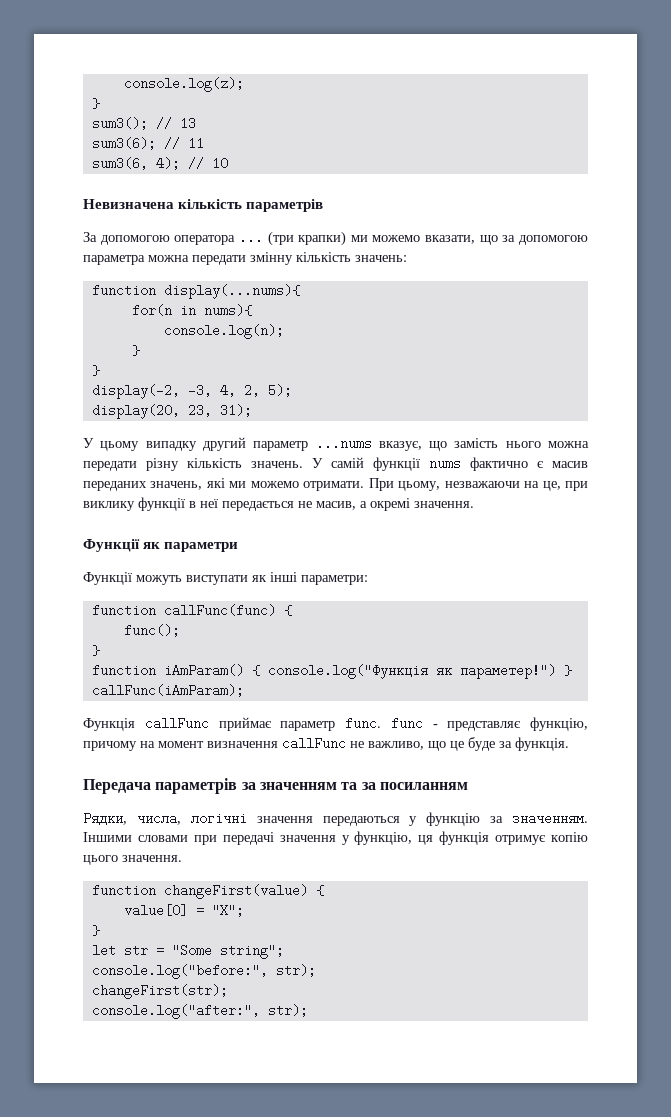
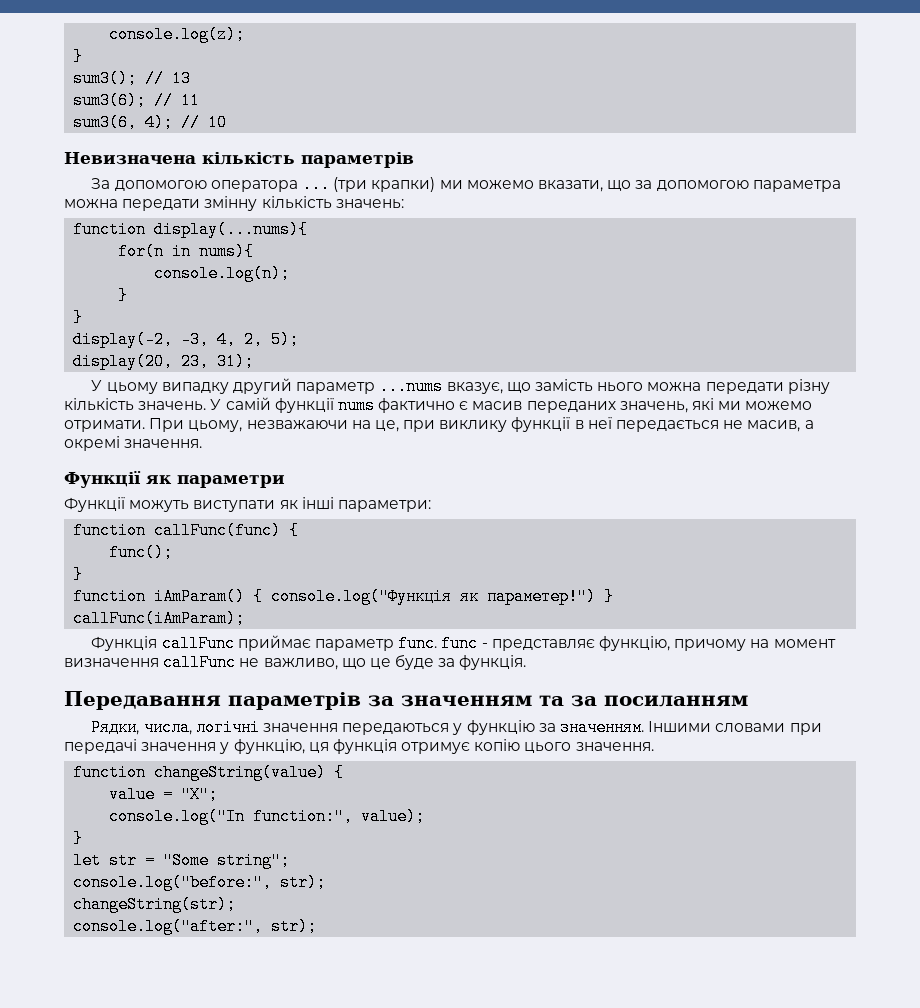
- Передача параметрів за значенням та за посиланням
+ Передавання параметрів за значенням та за посиланням
- function changeFirst(value) {
- value[0] = "X";
+ function changeString(value) {
+ value = "X";
+ console.log("In function:", value);
- changeFirst(str);
+ changeString(str);

